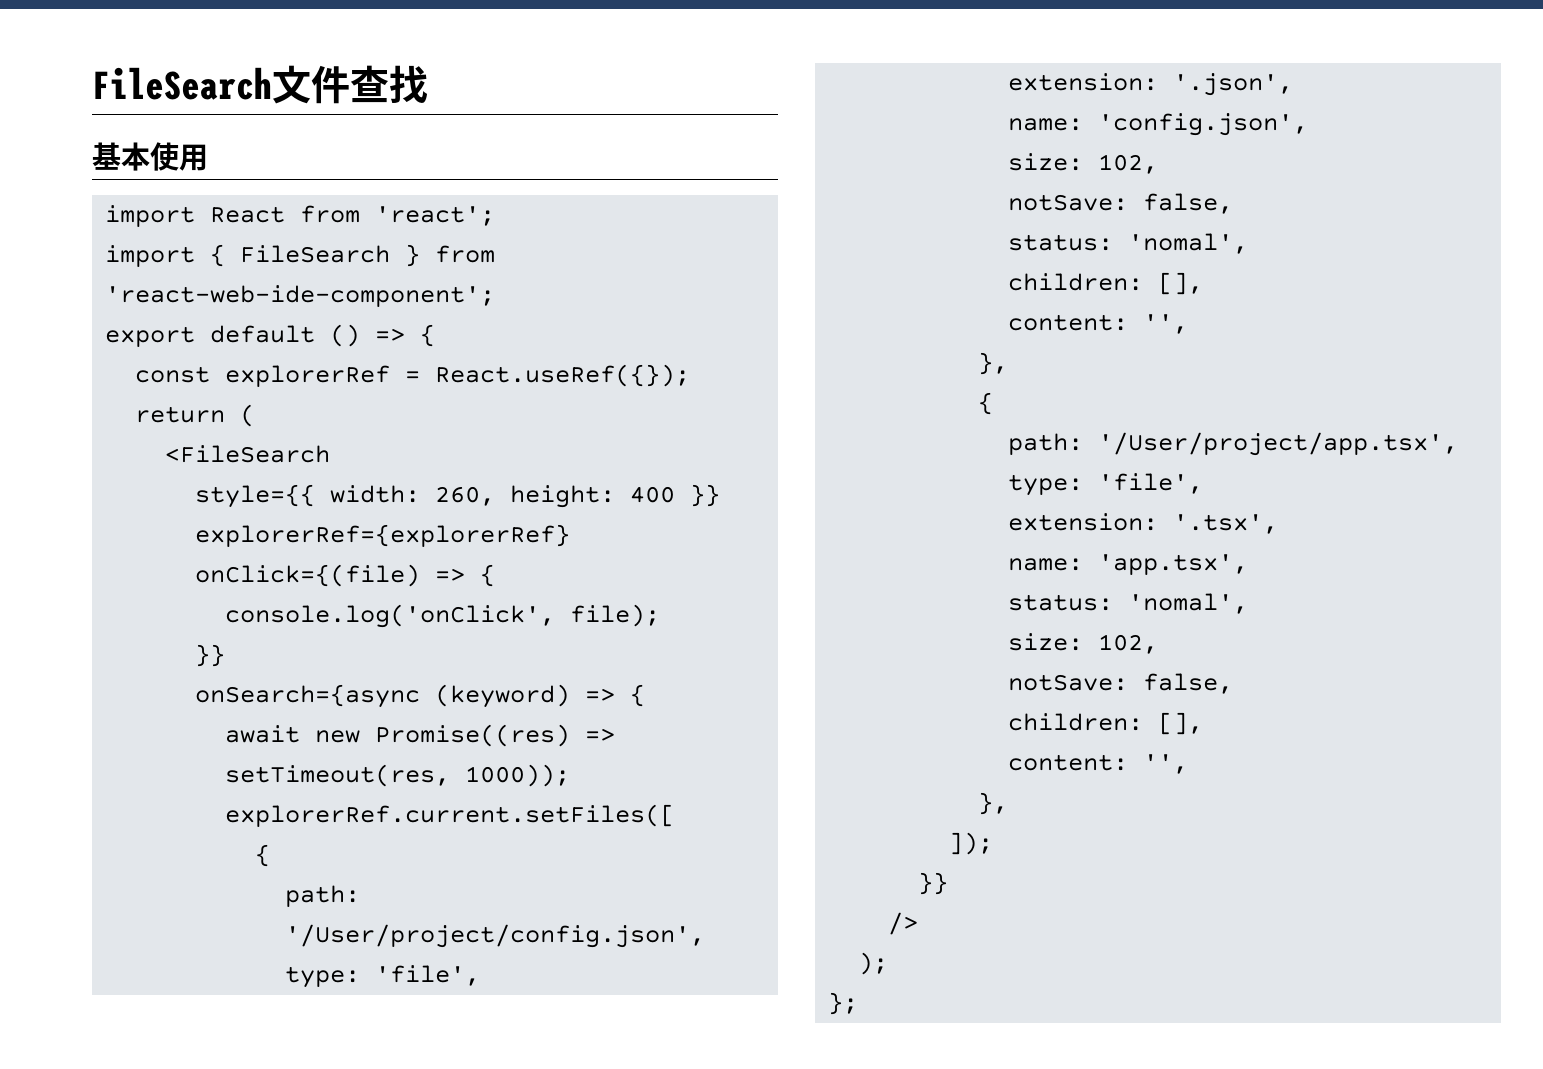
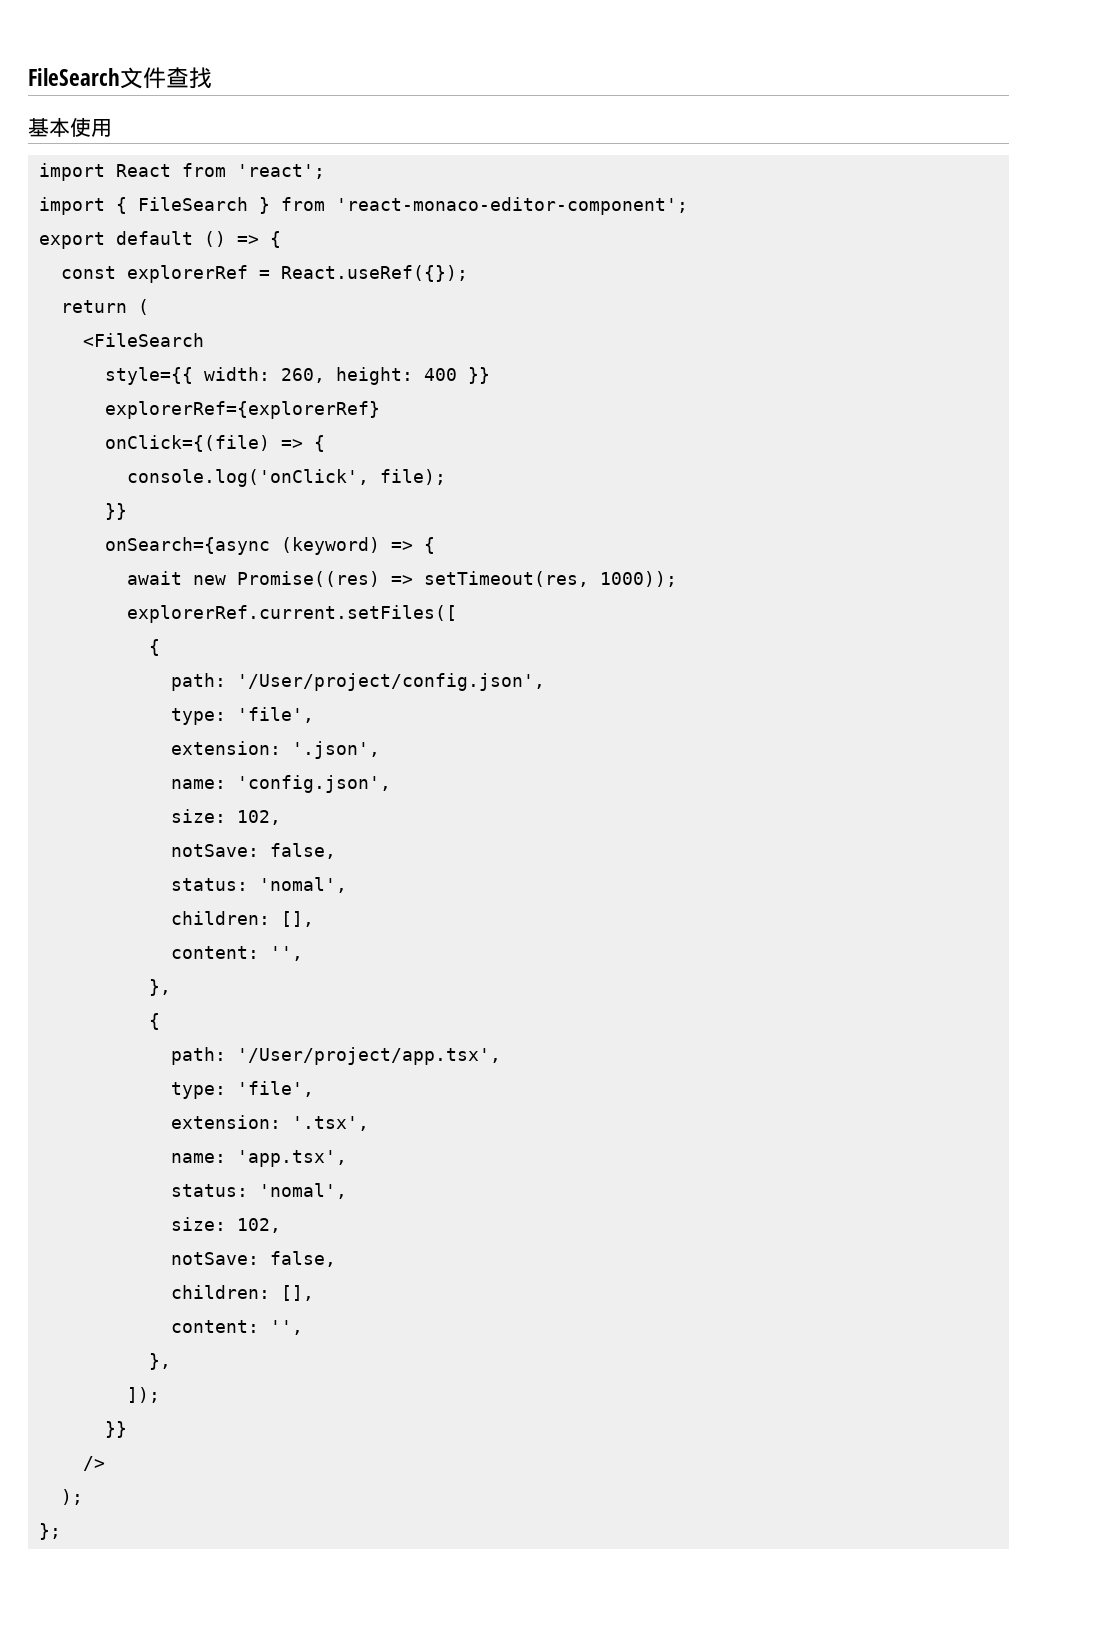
- import { FileSearch } from 'react-web-ide-component';
+ import { FileSearch } from 'react-monaco-editor-component';

